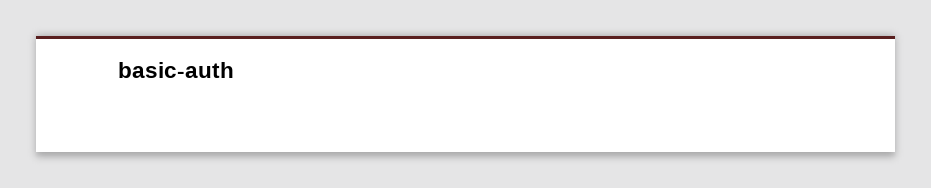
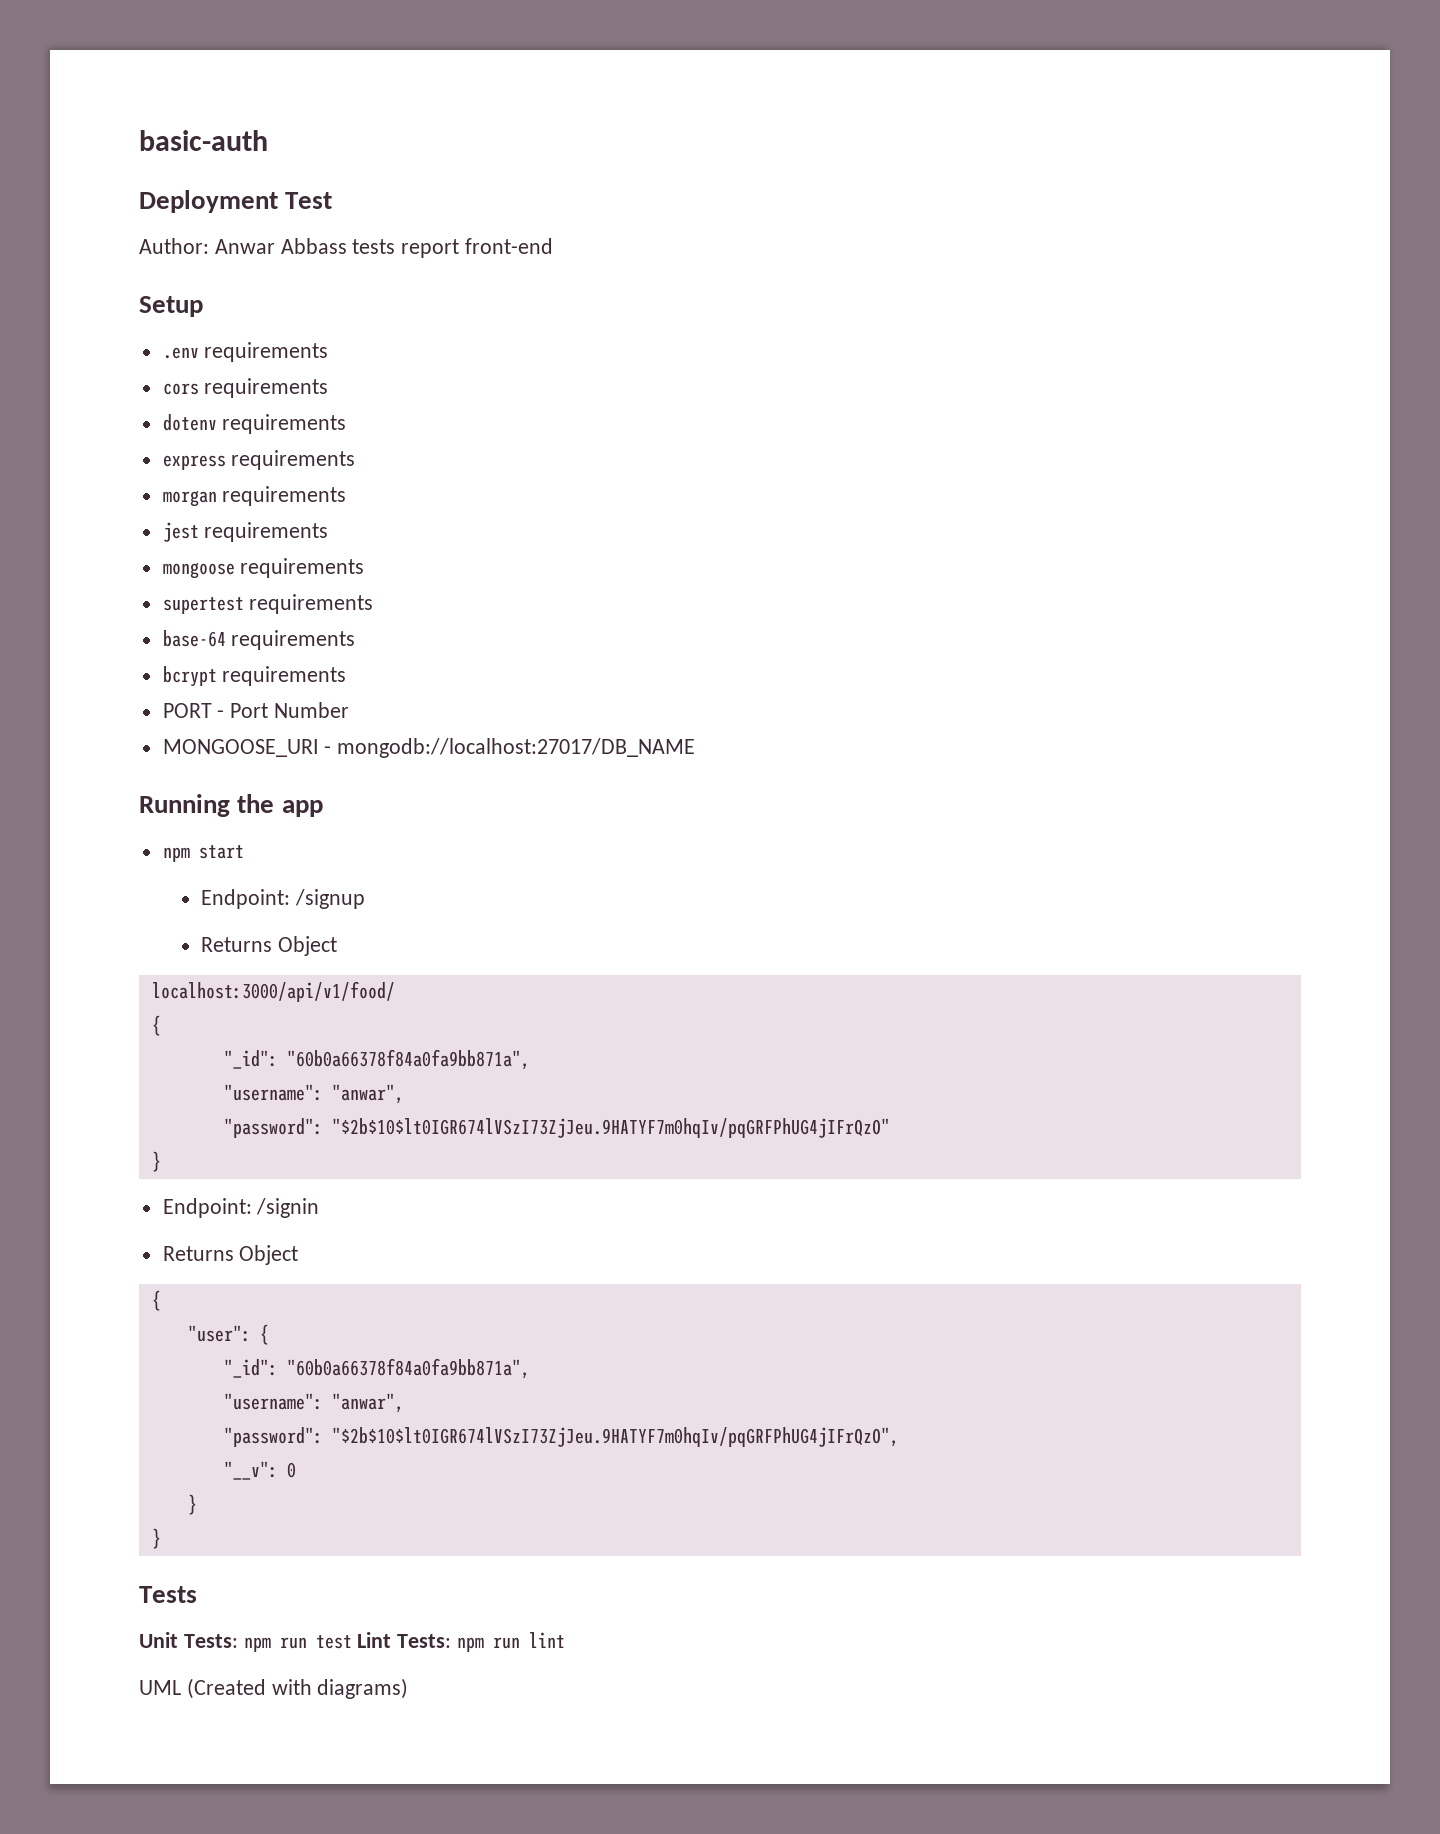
+ Deployment Test
+ Author: Anwar Abbass tests report front-end
+ Setup
+ .env requirements
+ cors requirements
+ dotenv requirements
+ express requirements
+ morgan requirements
+ jest requirements
+ mongoose requirements
+ supertest requirements
+ base-64 requirements
+ bcrypt requirements
+ PORT - Port Number
+ MONGOOSE_URI - mongodb://localhost:27017/DB_NAME
+ Running the app
+ npm start
+ Endpoint: /signup
+ Returns Object
+ localhost:3000/api/v1/food/
+ {
+ "_id": "60b0a66378f84a0fa9bb871a",
+ "username": "anwar",
+ "password": "$2b$10$lt0IGR674lVSzI73ZjJeu.9HATYF7m0hqIv/pqGRFPhUG4jIFrQzO"
+ }
+ Endpoint: /signin
+ Returns Object
+ {
+ "user": {
+ "_id": "60b0a66378f84a0fa9bb871a",
+ "username": "anwar",
+ "password": "$2b$10$lt0IGR674lVSzI73ZjJeu.9HATYF7m0hqIv/pqGRFPhUG4jIFrQzO",
+ "__v": 0
+ }
+ }
+ Tests
+ Unit Tests: npm run test Lint Tests: npm run lint
+ UML (Created with diagrams)

